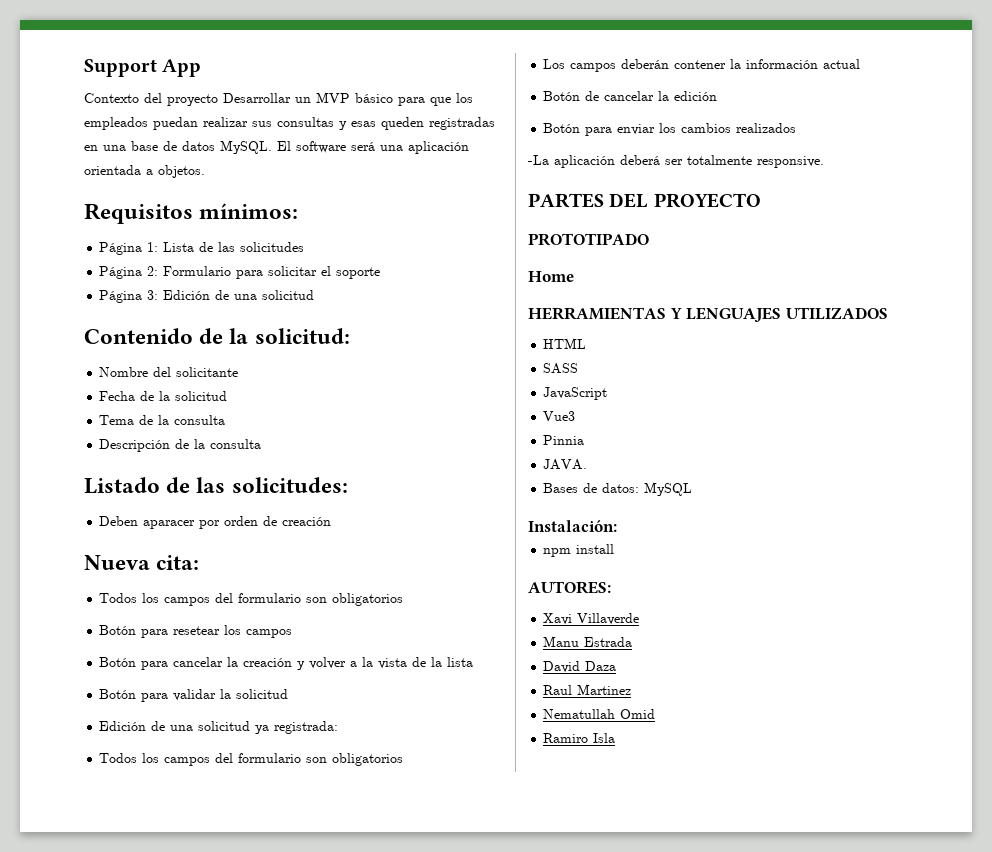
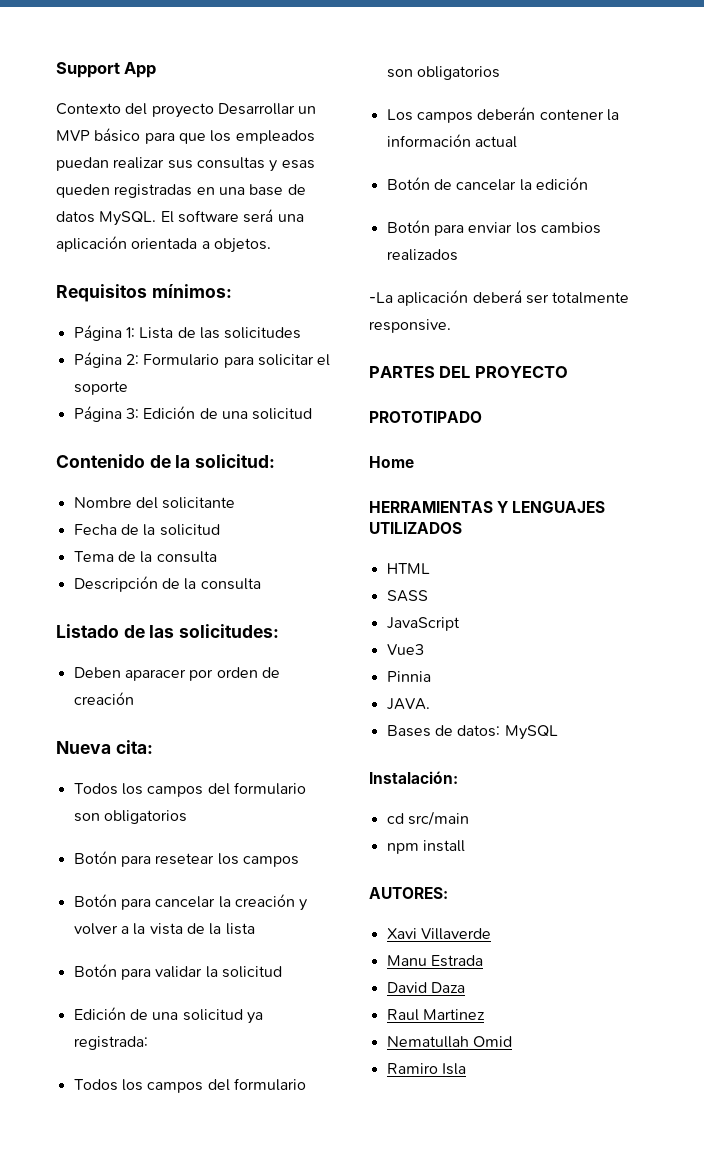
+ cd src/main

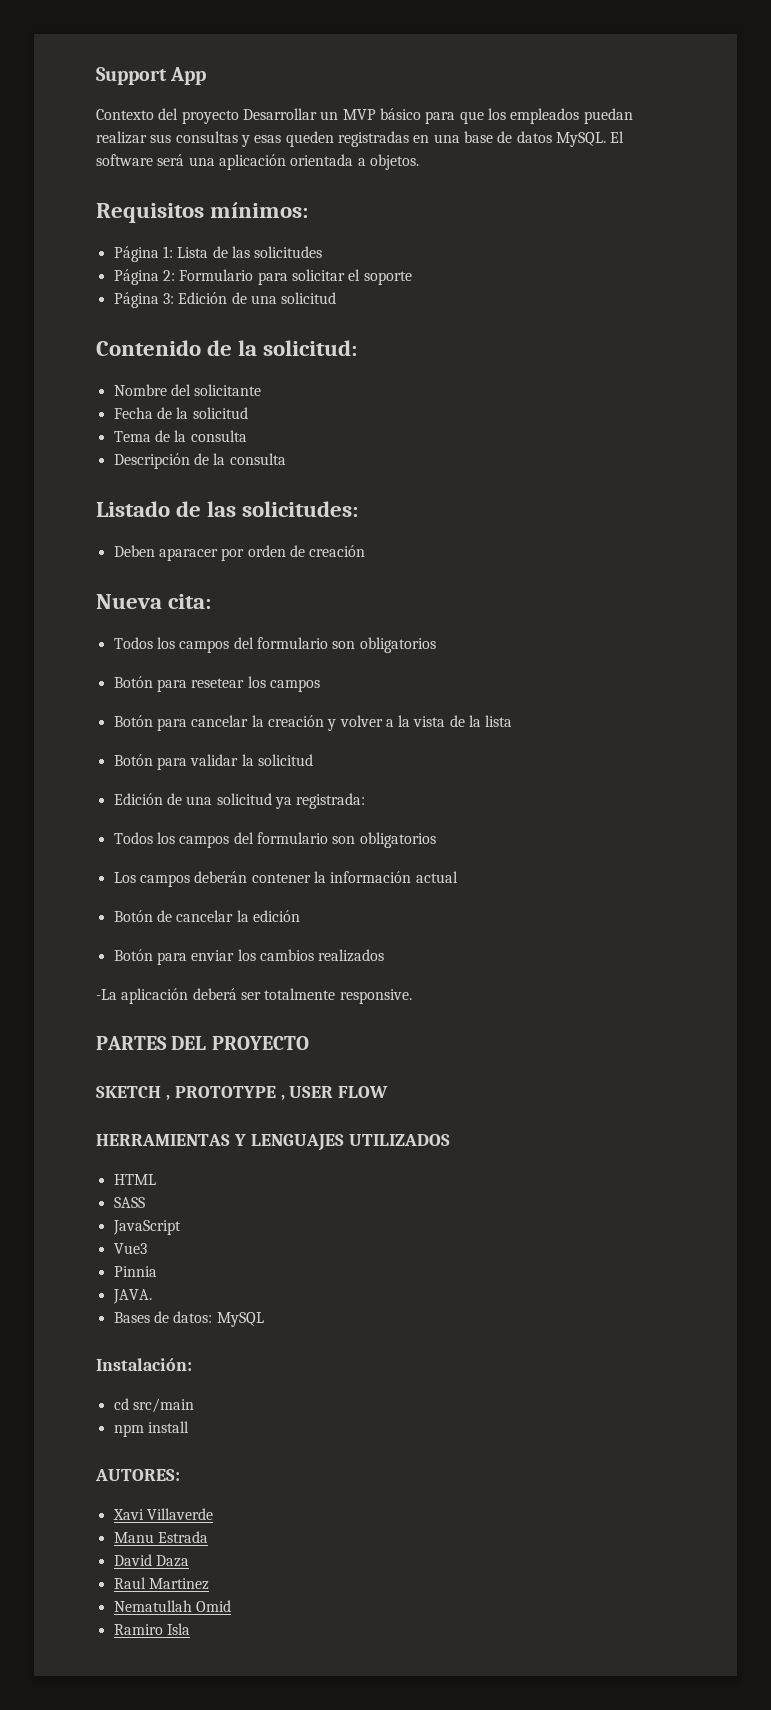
- PROTOTIPADO
- Home
+ SKETCH , PROTOTYPE , USER FLOW

